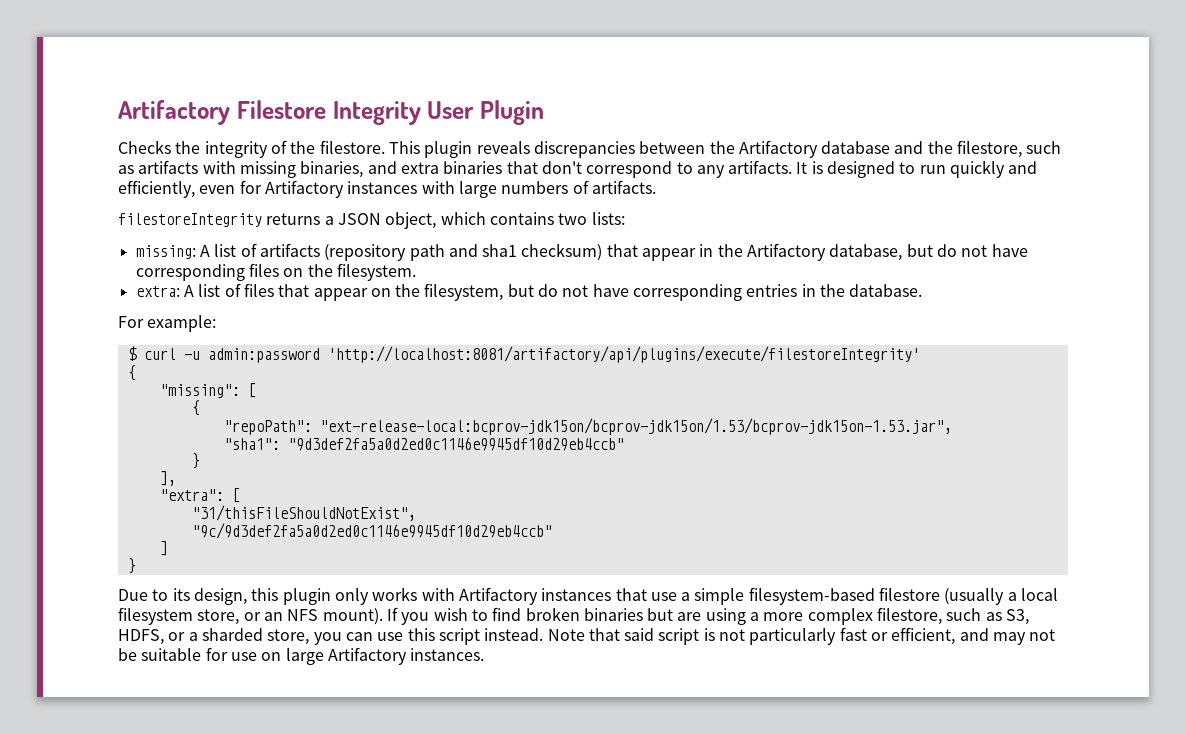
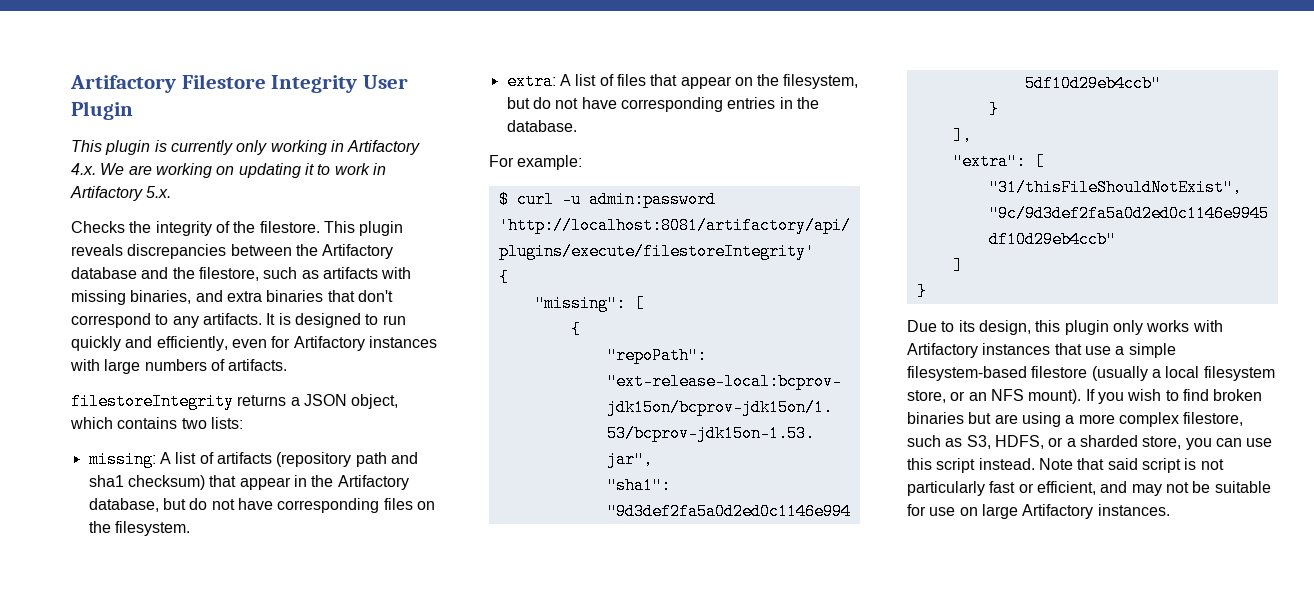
+ This plugin is currently only working in Artifactory 4.x. We are working on updating it to work in Artifactory 5.x.

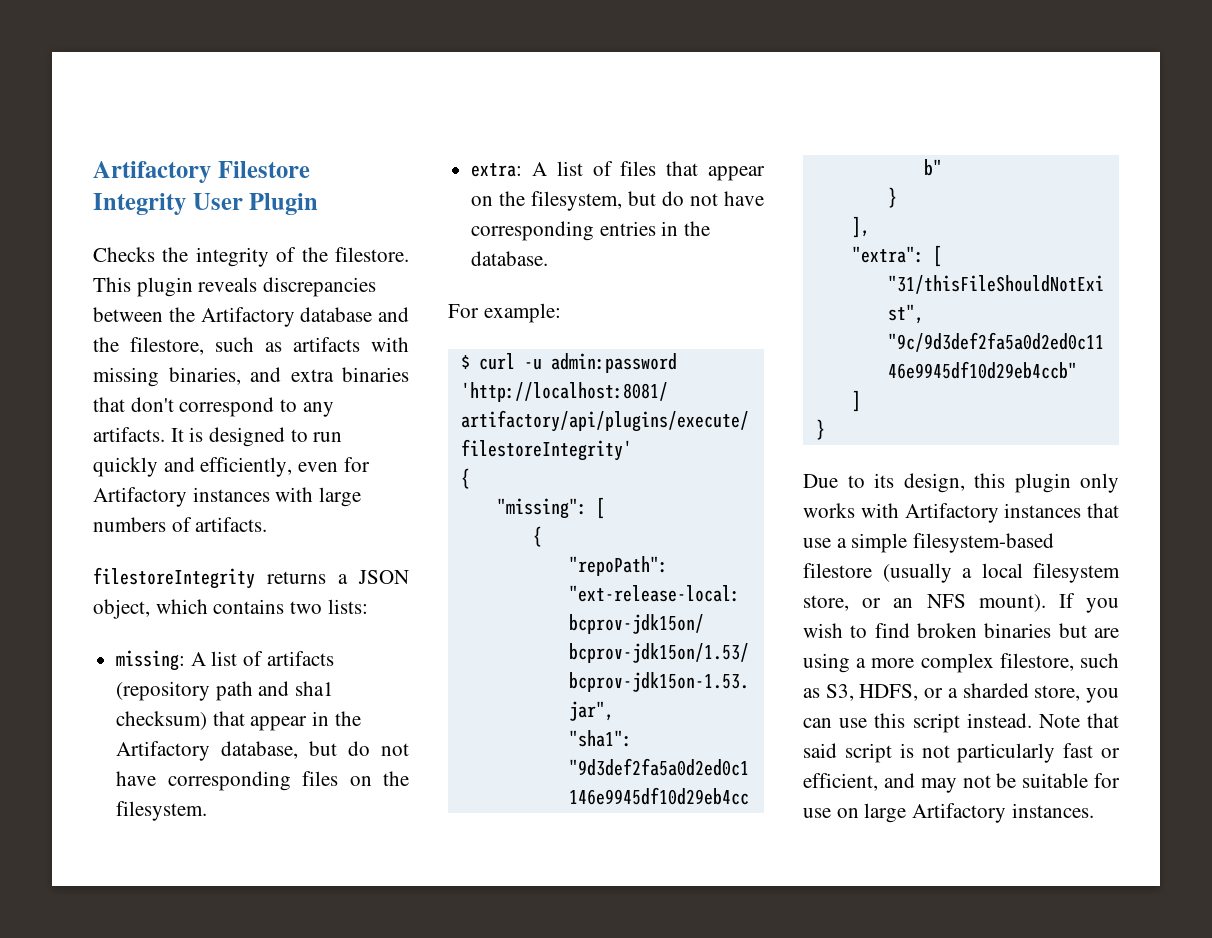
- This plugin is currently only working in Artifactory 4.x. We are working on updating it to work in Artifactory 5.x.

